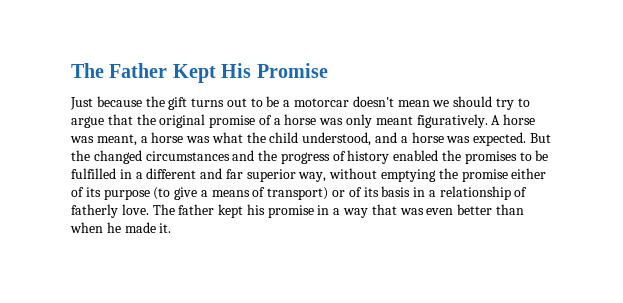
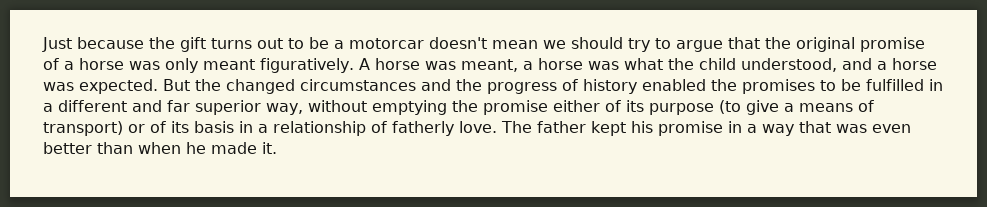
- The Father Kept His Promise

